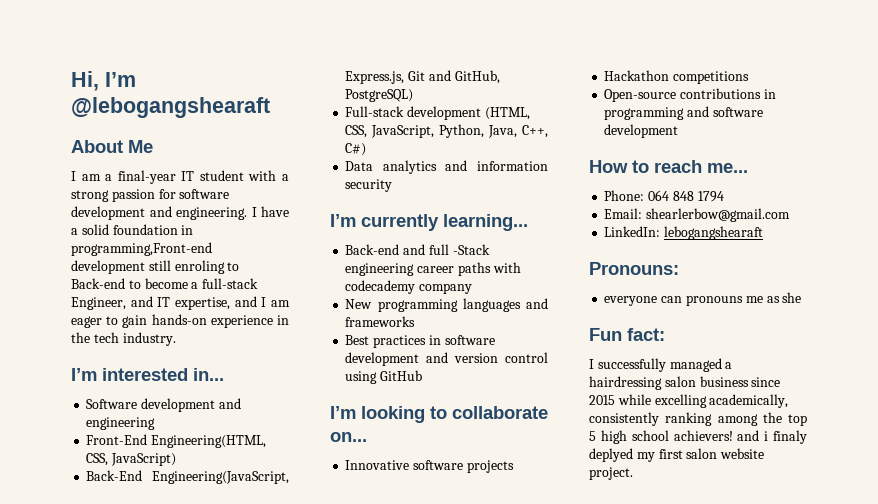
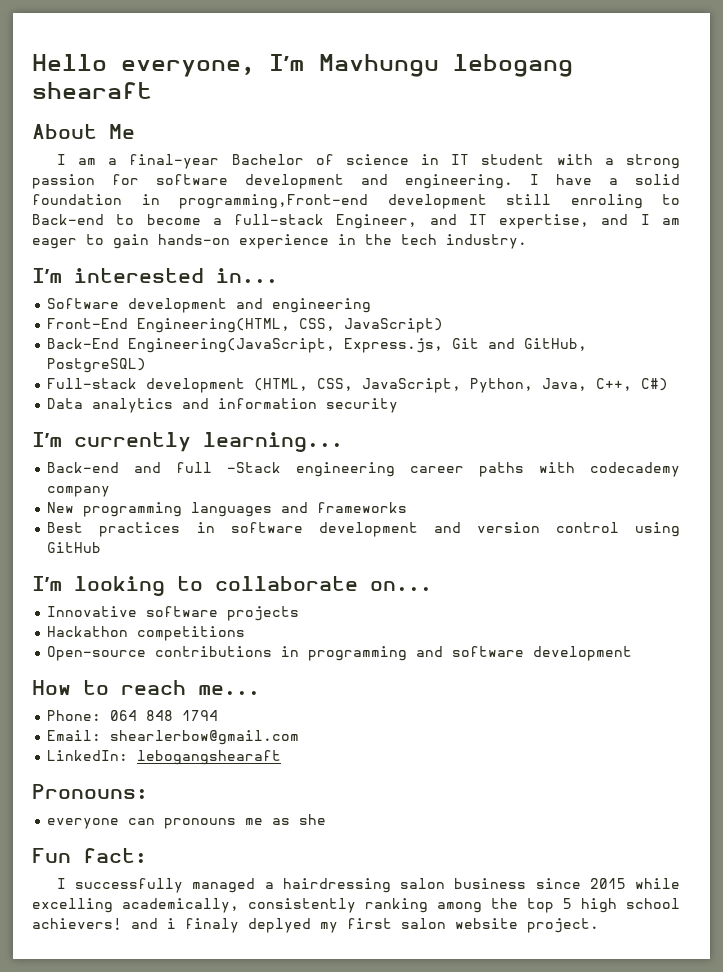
- Hi, I’m @lebogangshearaft
+ Hello everyone, I’m Mavhungu lebogang shearaft
- I am a final-year IT student with a strong passion for software development and engineering.
+ I am a final-year Bachelor of science in IT student with a strong passion for software development and engineering.

